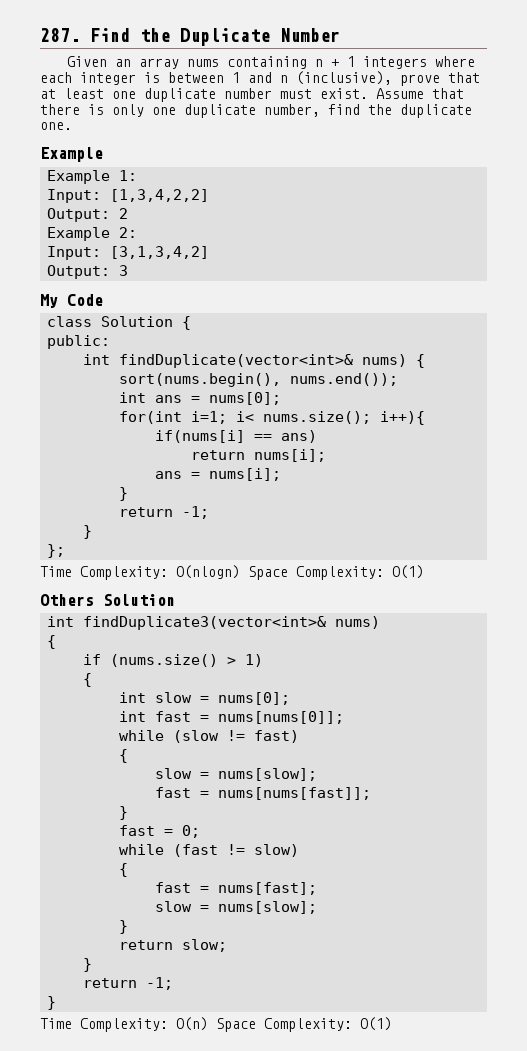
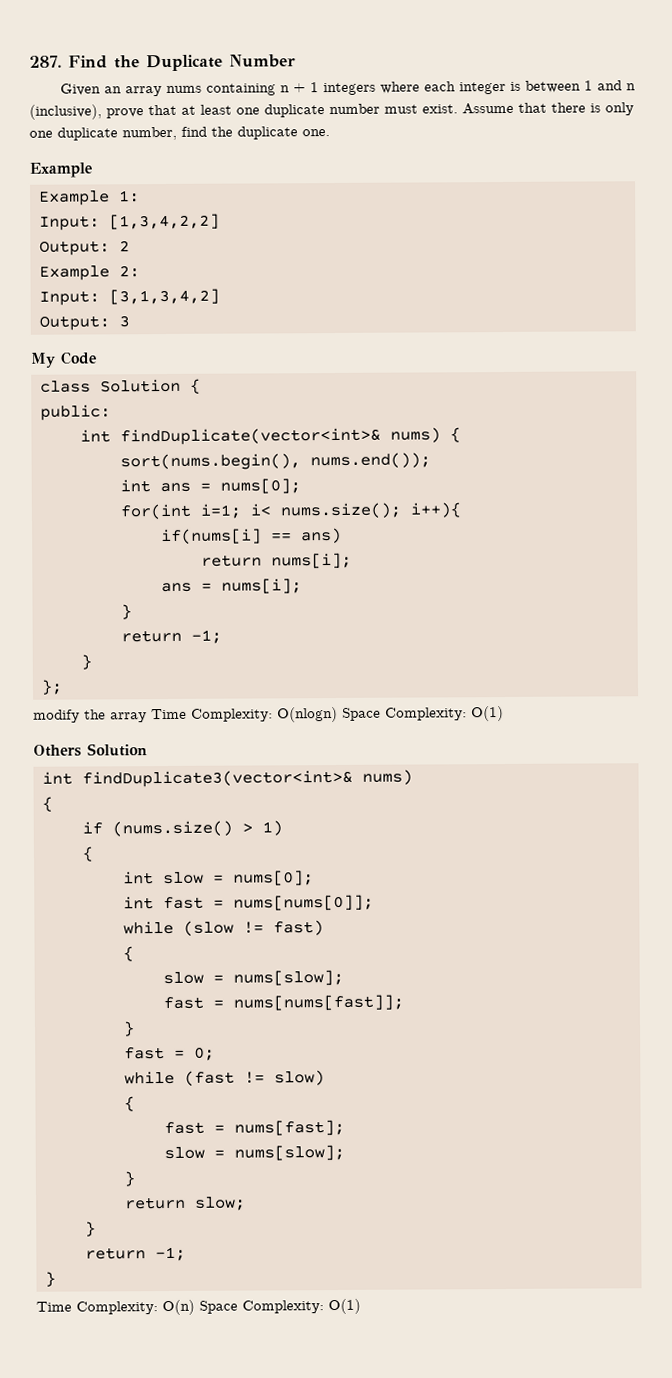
- Time Complexity: O(nlogn) Space Complexity: O(1)
+ modify the array Time Complexity: O(nlogn) Space Complexity: O(1)

